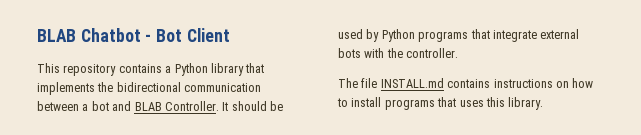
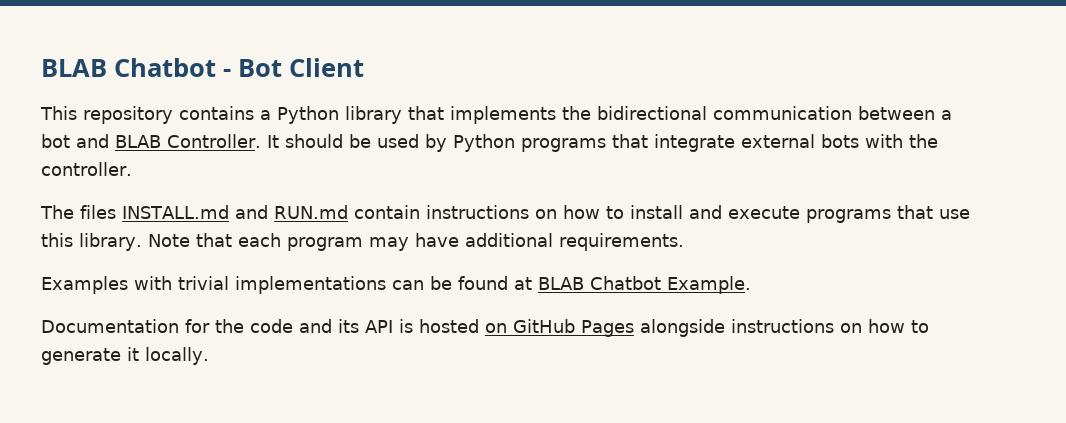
- The file INSTALL.md contains instructions on how to install programs that uses this library.
+ The files INSTALL.md and RUN.md contain instructions on how to install and execute programs that use this library.
+ Note that each program may have additional requirements.
+ Examples with trivial implementations can be found at BLAB Chatbot Example.
+ Documentation for the code and its API is hosted on GitHub Pages alongside instructions on how to generate it locally.

